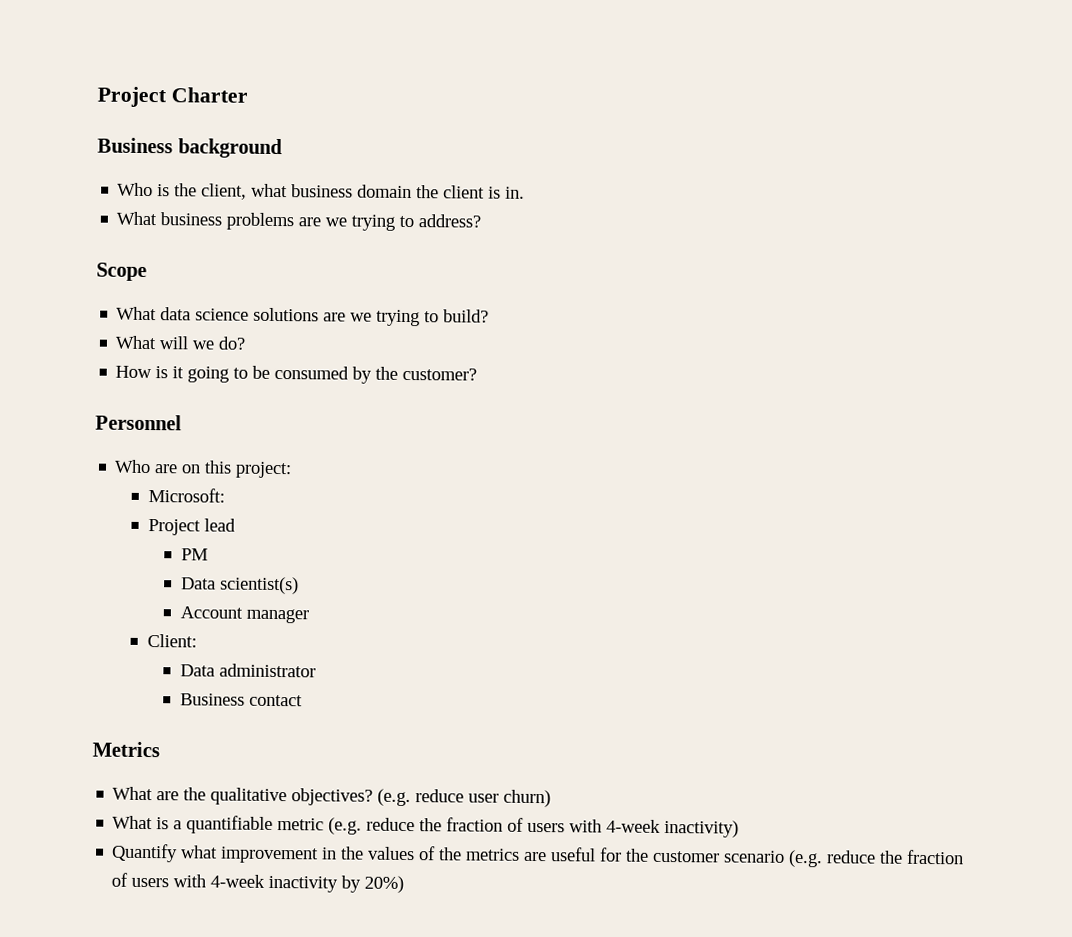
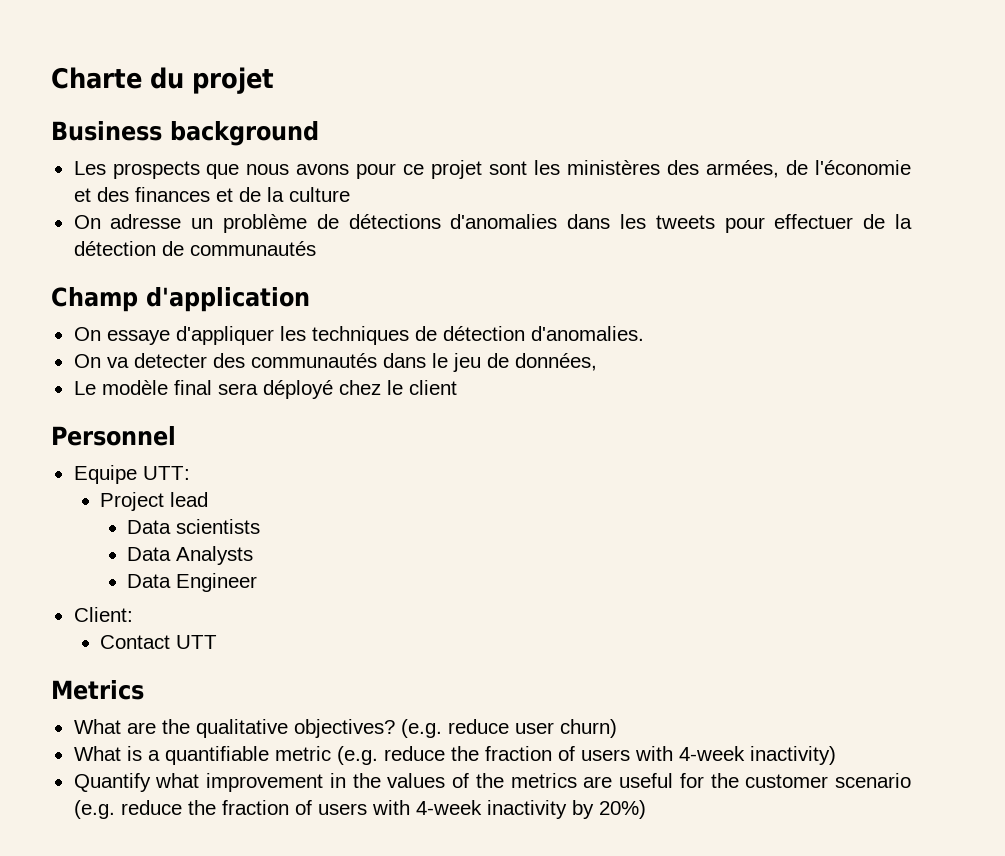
- Project Charter
+ Charte du projet
- Who is the client, what business domain the client is in.
- What business problems are we trying to address?
- Scope
- What data science solutions are we trying to build?
- What will we do?
- How is it going to be consumed by the customer?
+ Les prospects que nous avons pour ce projet sont les ministères des armées, de l'économie et des finances et de la culture
+ On adresse un problème de détections d'anomalies dans les tweets pour effectuer de la détection de communautés
+ Champ d'application
+ On essaye d'appliquer les techniques de détection d'anomalies.
+ On va detecter des communautés dans le jeu de données,
+ Le modèle final sera déployé chez le client
  Personnel
- Who are on this project:
- Microsoft:
+ Equipe UTT:
- PM
- Data scientist(s)
- Account manager
+ Data scientists
+ Data Analysts
+ Data Engineer
  Client:
- Data administrator
- Business contact
+ Contact UTT

